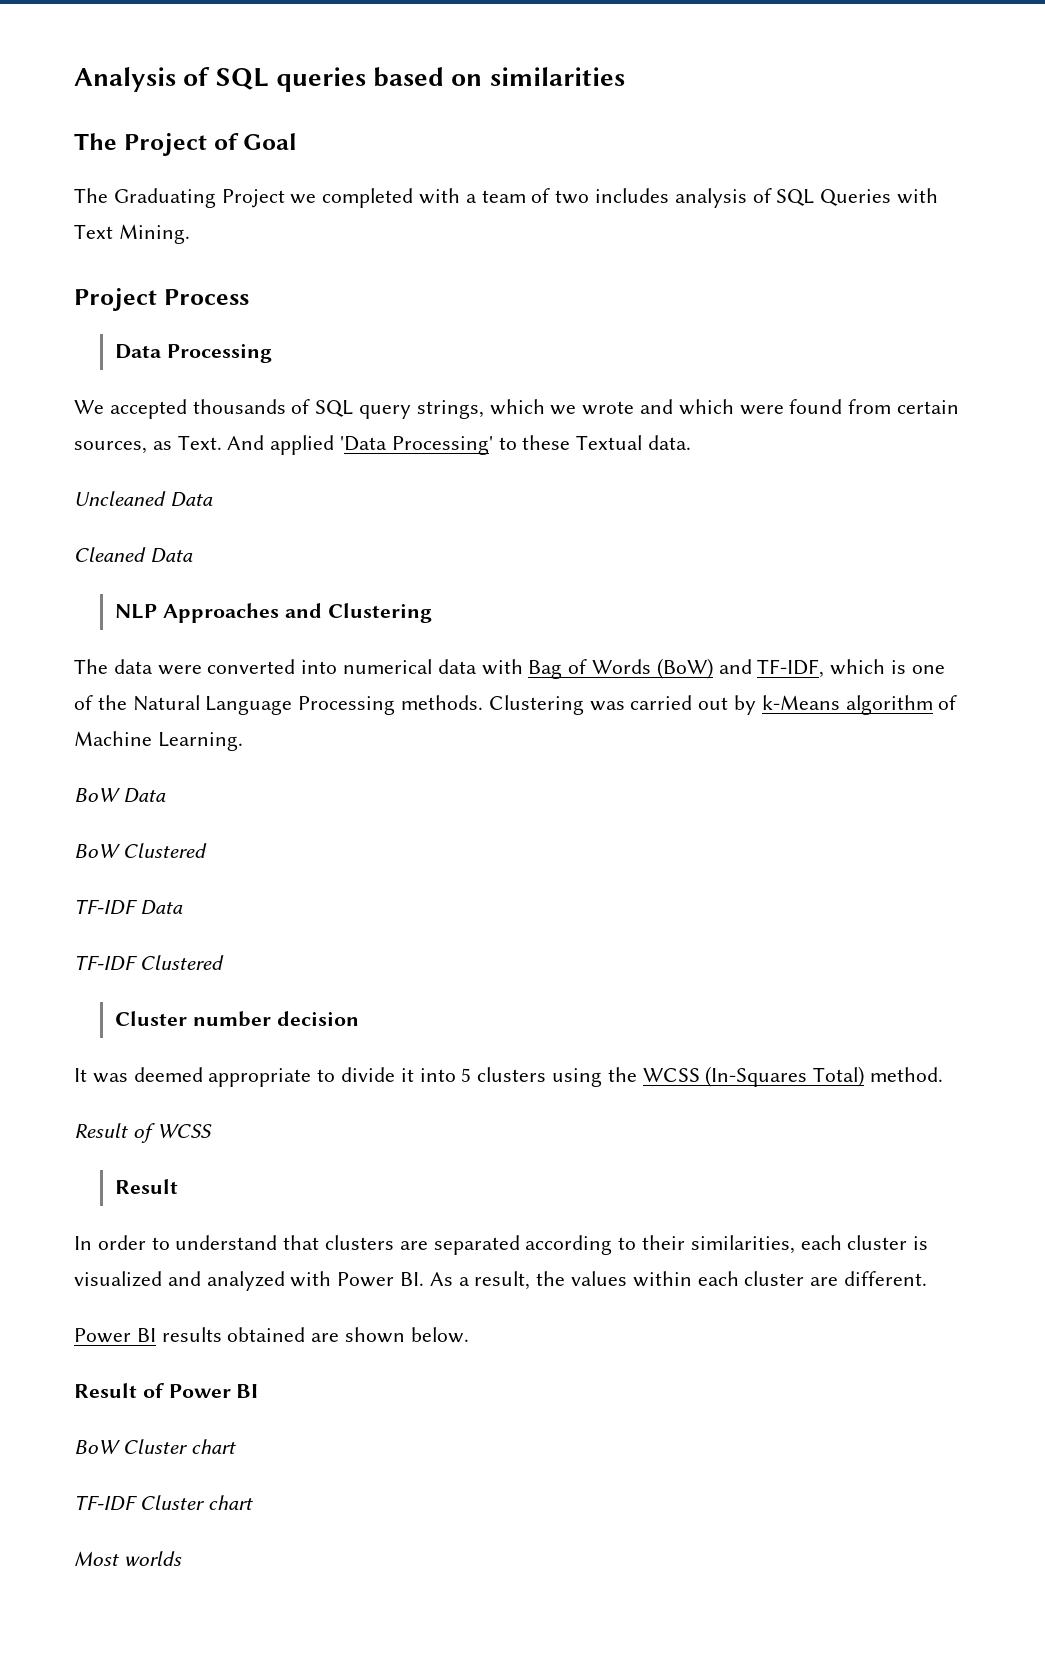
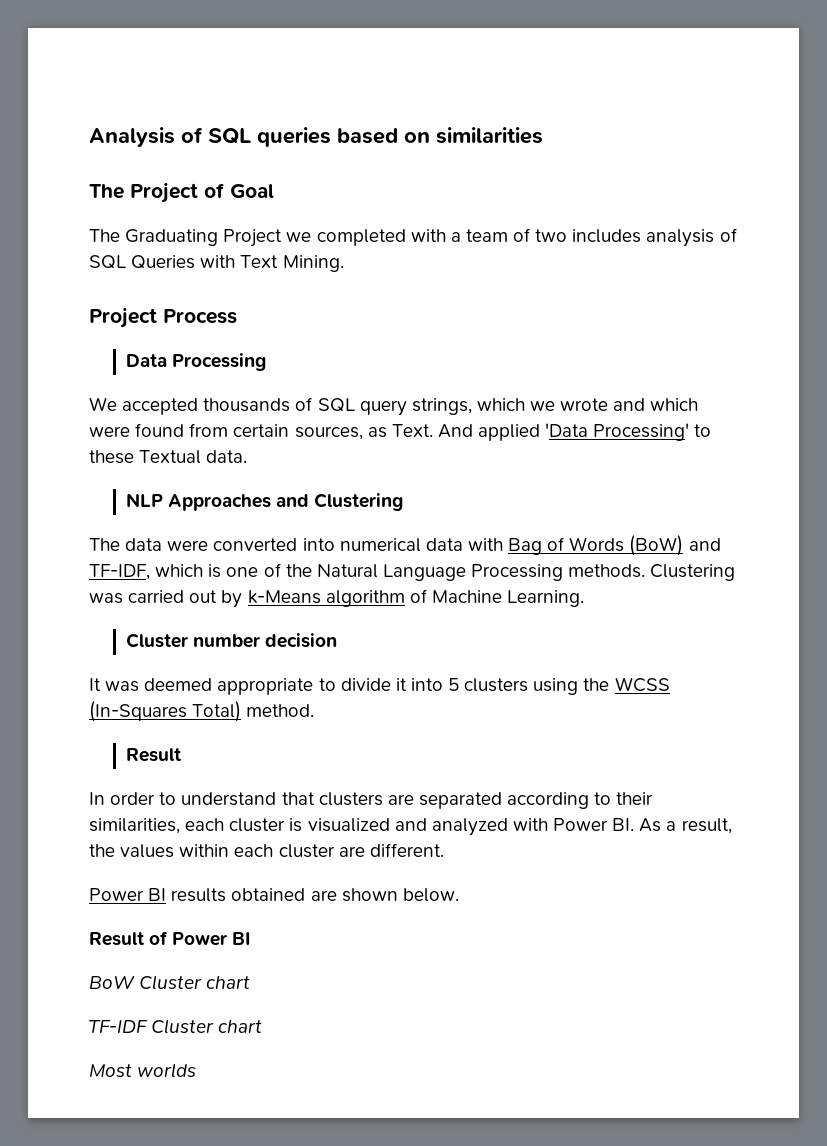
- Uncleaned Data
- Cleaned Data
- BoW Data
- BoW Clustered
- TF-IDF Data
- TF-IDF Clustered
- Result of WCSS

